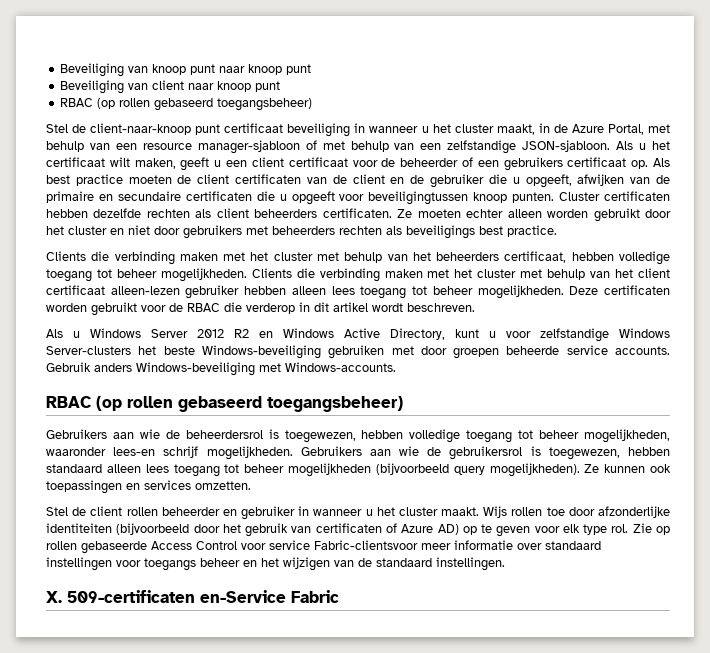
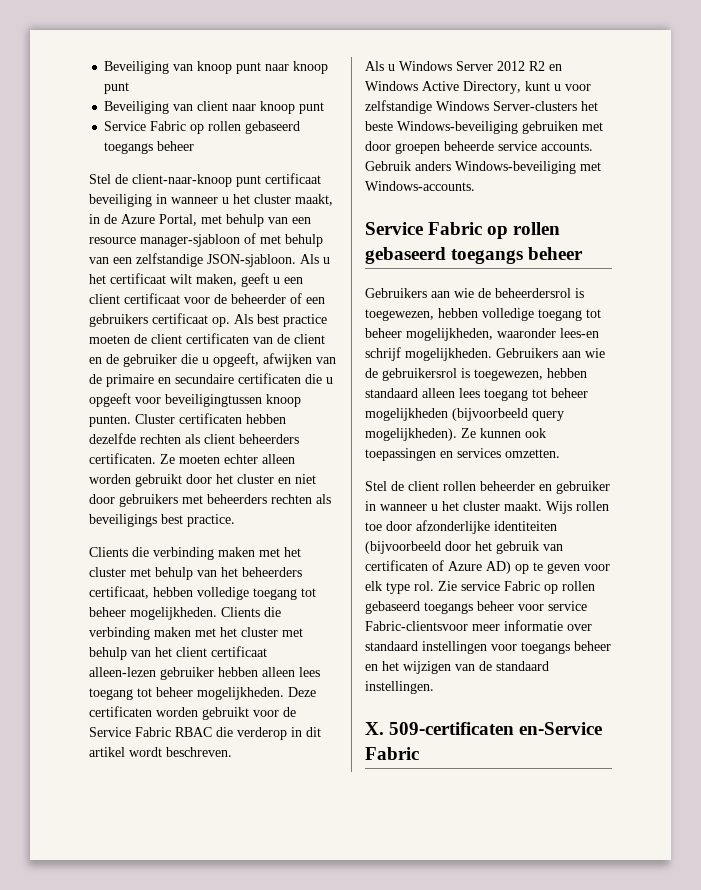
  Beveiliging van client naar knoop punt
- RBAC (op rollen gebaseerd toegangsbeheer)
+ Service Fabric op rollen gebaseerd toegangs beheer
- Deze certificaten worden gebruikt voor de RBAC die verderop in dit artikel wordt beschreven.
+ Deze certificaten worden gebruikt voor de Service Fabric RBAC die verderop in dit artikel wordt beschreven.
  Gebruik anders Windows-beveiliging met Windows-accounts.
- RBAC (op rollen gebaseerd toegangsbeheer)
+ Service Fabric op rollen gebaseerd toegangs beheer
- Zie op rollen gebaseerde Access Control voor service Fabric-clientsvoor meer informatie over standaard instellingen voor toegangs beheer en het wijzigen van de standaard instellingen.
+ Zie service Fabric op rollen gebaseerd toegangs beheer voor service Fabric-clientsvoor meer informatie over standaard instellingen voor toegangs beheer en het wijzigen van de standaard instellingen.

